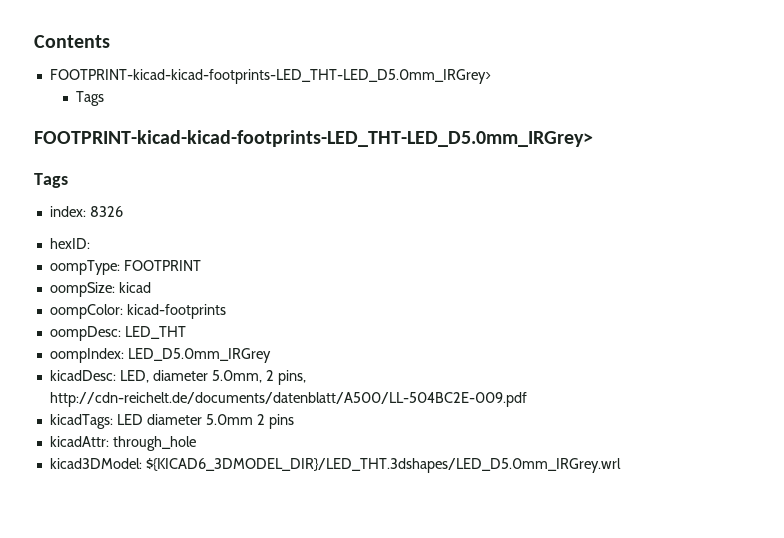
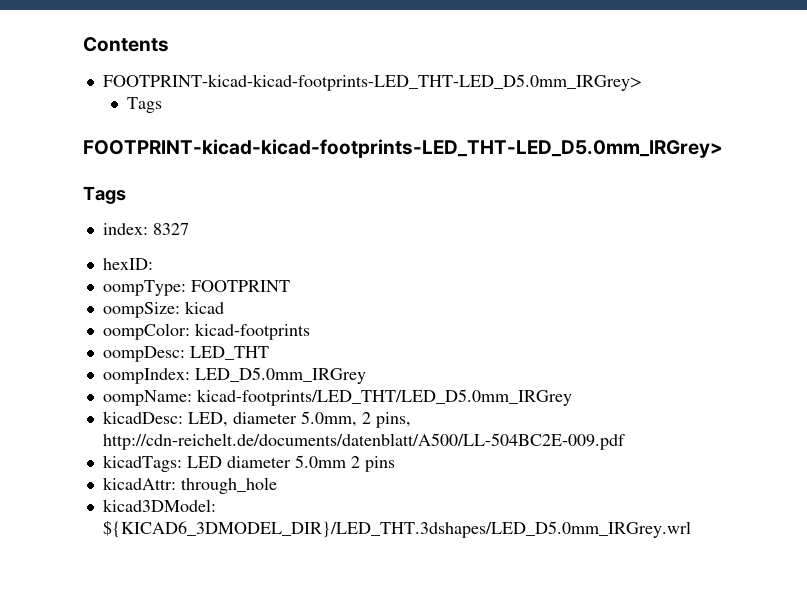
- index: 8326
+ index: 8327
+ oompName: kicad-footprints/LED_THT/LED_D5.0mm_IRGrey

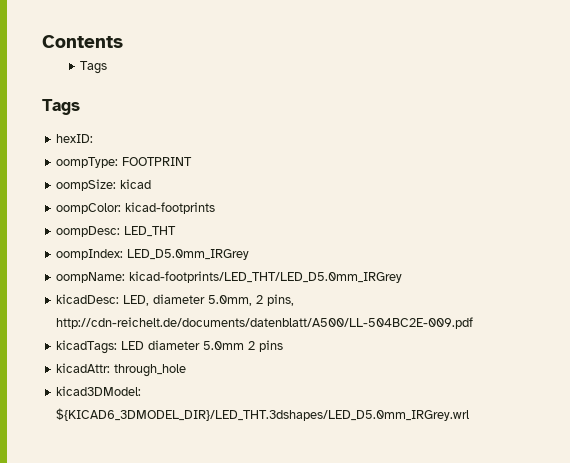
  Contents
- FOOTPRINT-kicad-kicad-footprints-LED_THT-LED_D5.0mm_IRGrey>
  Tags
- FOOTPRINT-kicad-kicad-footprints-LED_THT-LED_D5.0mm_IRGrey>
  Tags
- index: 8327

